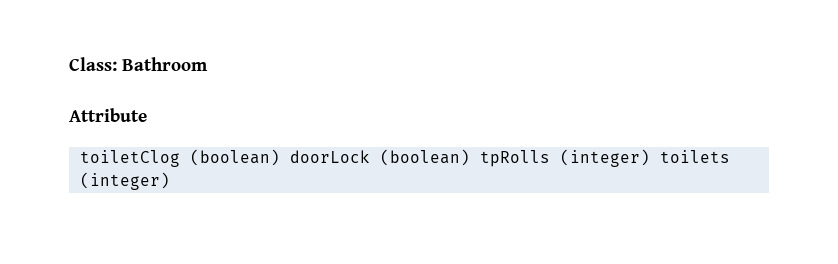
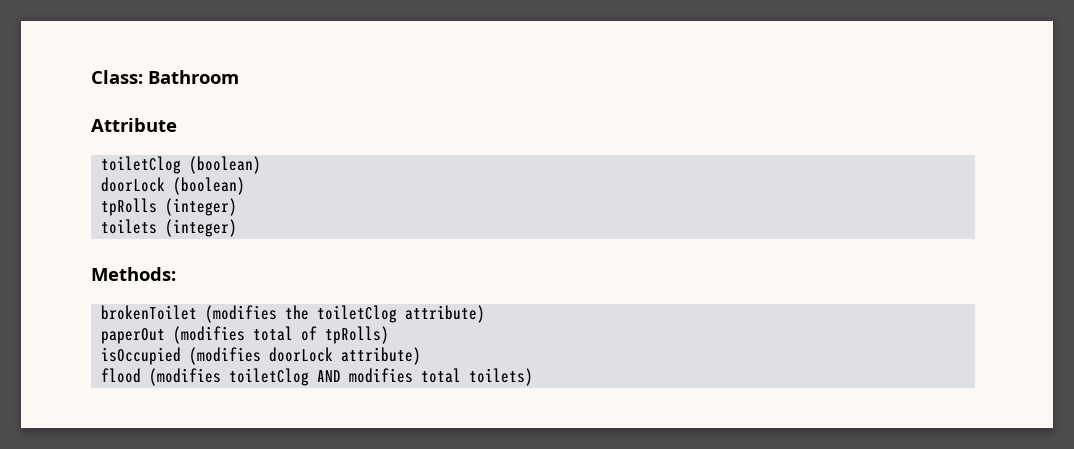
- toiletClog (boolean) doorLock (boolean) tpRolls (integer) toilets (integer)
+ toiletClog (boolean)
+ doorLock (boolean)
+ tpRolls (integer)
+ toilets (integer)
+ Methods:
+ brokenToilet (modifies the toiletClog attribute)
+ paperOut (modifies total of tpRolls)
+ isOccupied (modifies doorLock attribute)
+ flood (modifies toiletClog AND modifies total toilets)

